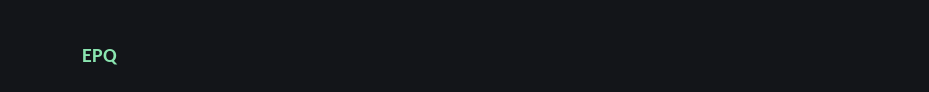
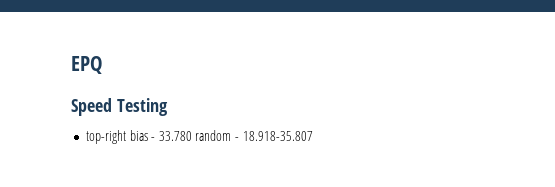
+ Speed Testing
+ top-right bias - 33.780 random - 18.918-35.807

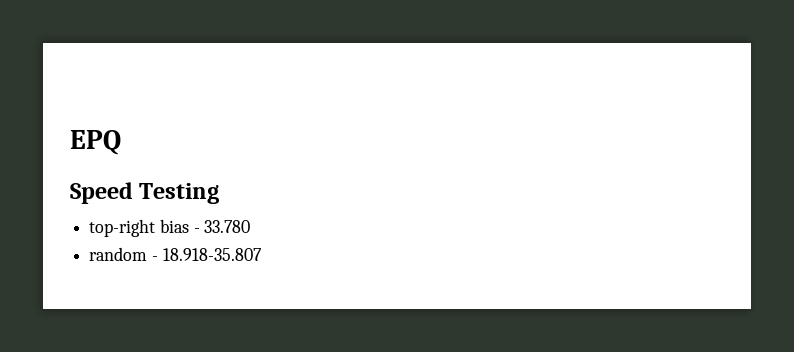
- top-right bias - 33.780 random - 18.918-35.807
+ top-right bias - 33.780
+ random - 18.918-35.807

